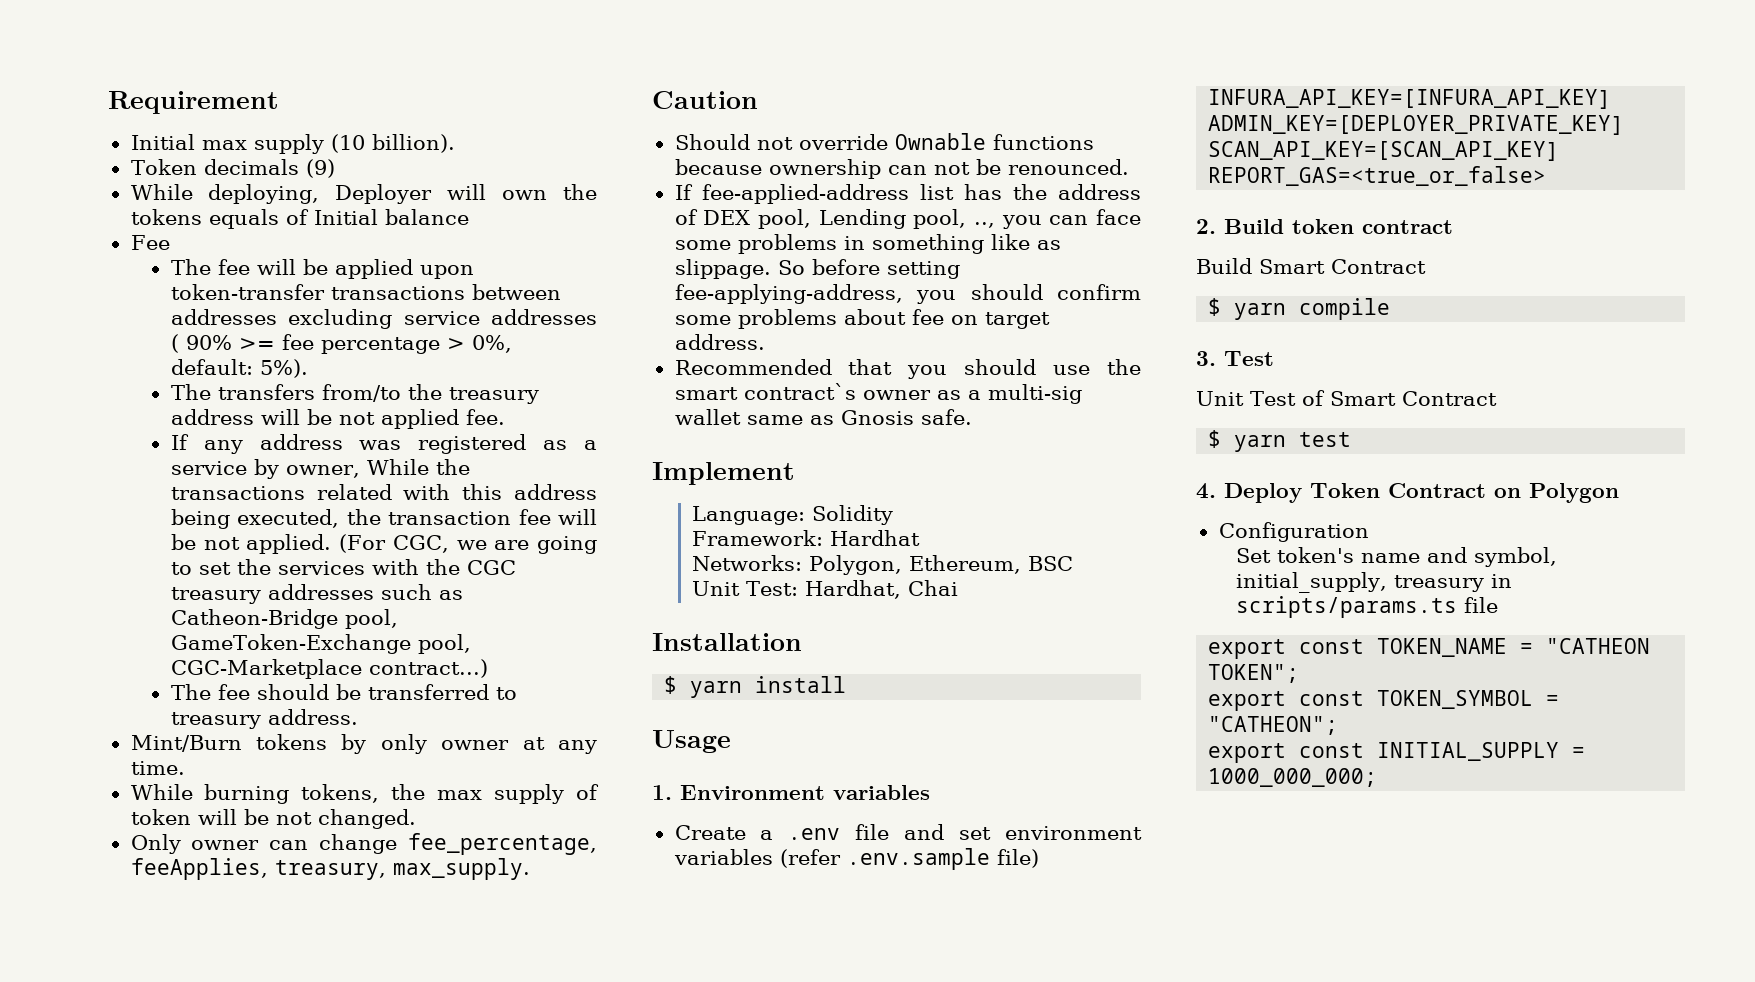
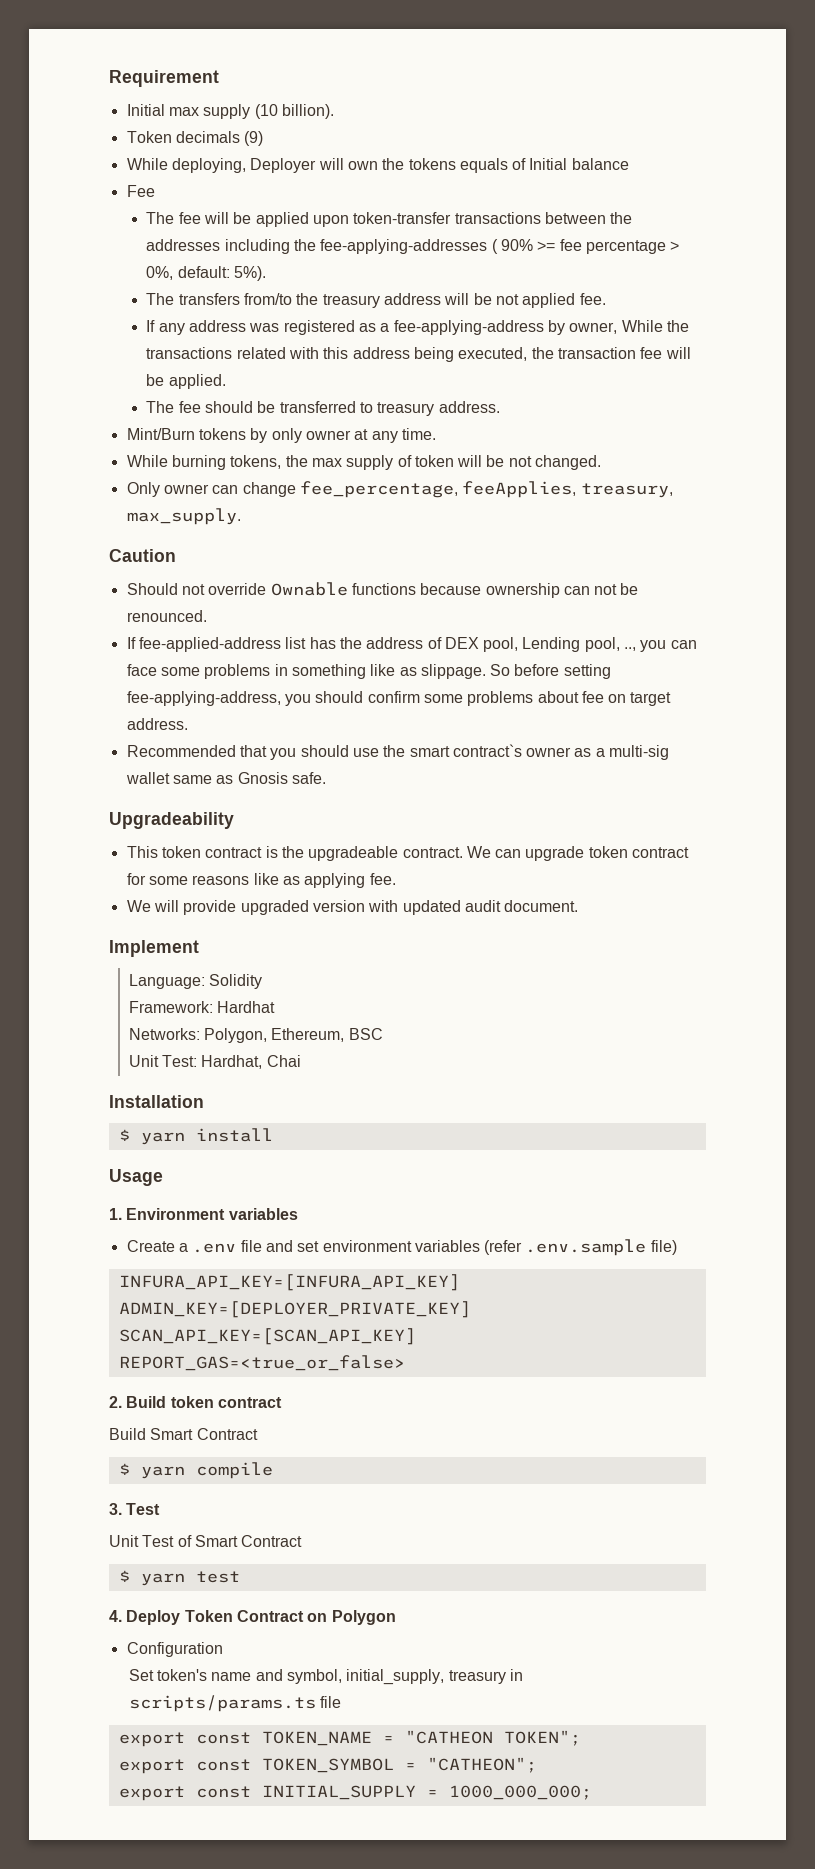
- The fee will be applied upon token-transfer transactions between addresses excluding service addresses ( 90% >= fee percentage > 0%, default: 5%).
+ The fee will be applied upon token-transfer transactions between the addresses including the fee-applying-addresses ( 90% >= fee percentage > 0%, default: 5%).
- If any address was registered as a service by owner, While the transactions related with this address being executed, the transaction fee will be not applied. (For CGC, we are going to set the services with the CGC treasury addresses such as Catheon-Bridge pool, GameToken-Exchange pool, CGC-Marketplace contract...)
+ If any address was registered as a fee-applying-address by owner, While the transactions related with this address being executed, the transaction fee will be applied.
+ Upgradeability
+ This token contract is the upgradeable contract. We can upgrade token contract for some reasons like as applying fee.
+ We will provide upgraded version with updated audit document.

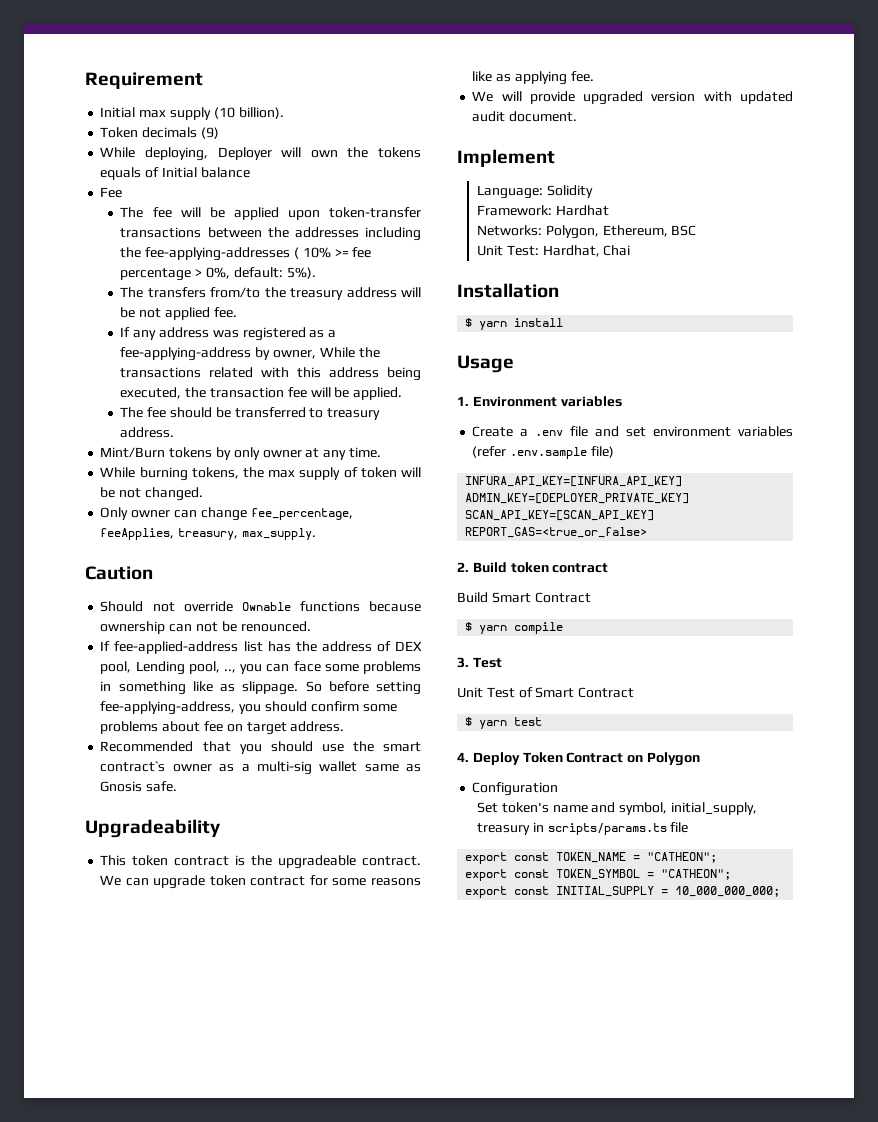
- The fee will be applied upon token-transfer transactions between the addresses including the fee-applying-addresses ( 90% >= fee percentage > 0%, default: 5%).
+ The fee will be applied upon token-transfer transactions between the addresses including the fee-applying-addresses ( 10% >= fee percentage > 0%, default: 5%).
- export const TOKEN_NAME = "CATHEON TOKEN";
+ export const TOKEN_NAME = "CATHEON";
- export const INITIAL_SUPPLY = 1000_000_000;
+ export const INITIAL_SUPPLY = 10_000_000_000;

